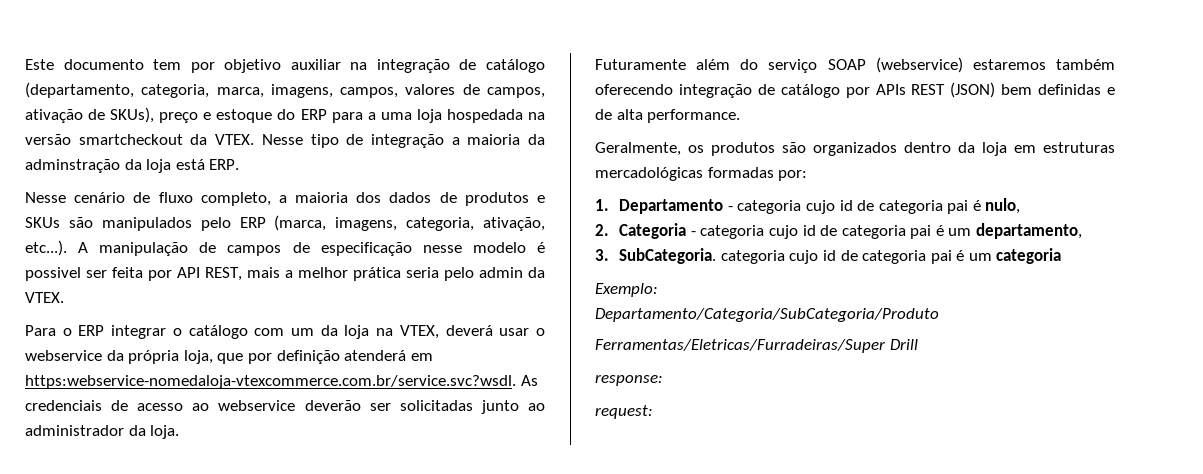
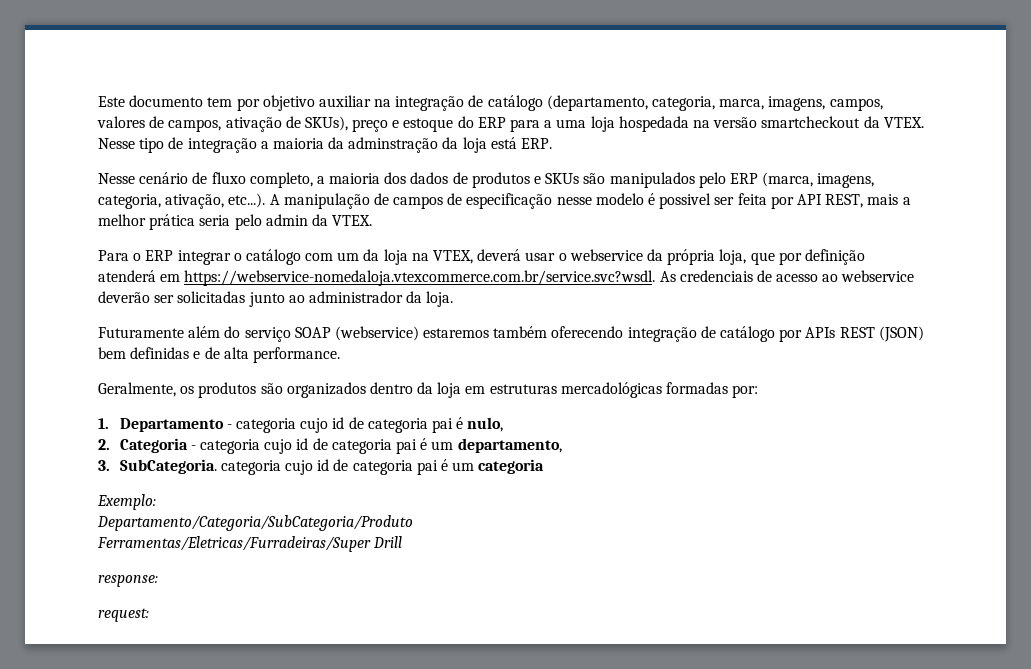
- Para o ERP integrar o catálogo com um da loja na VTEX, deverá usar o webservice da própria loja, que por definição atenderá em https:webservice-nomedaloja-vtexcommerce.com.br/service.svc?wsdl. As credenciais de acesso ao webservice deverão ser solicitadas junto ao administrador da loja.
+ Para o ERP integrar o catálogo com um da loja na VTEX, deverá usar o webservice da própria loja, que por definição atenderá em https://webservice-nomedaloja.vtexcommerce.com.br/service.svc?wsdl. As credenciais de acesso ao webservice deverão ser solicitadas junto ao administrador da loja.

